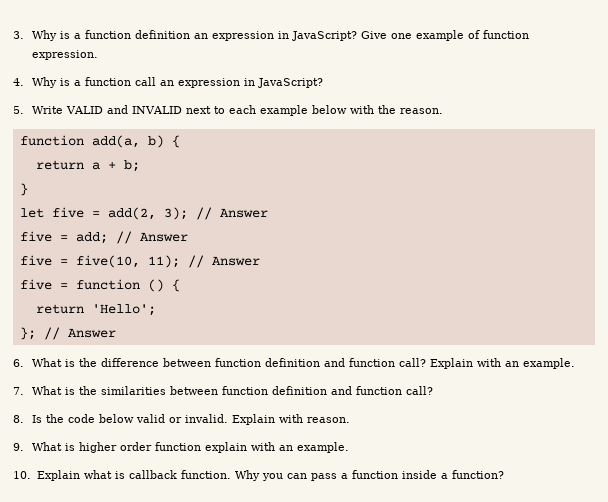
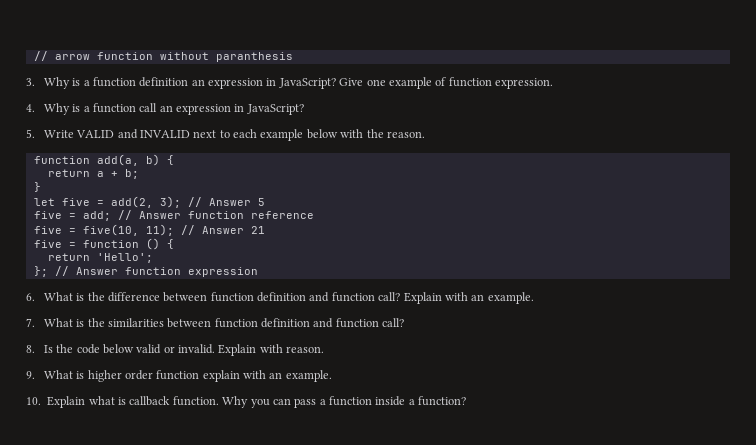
+ // arrow function without paranthesis
- let five = add(2, 3); // Answer
+ let five = add(2, 3); // Answer 5
- five = add; // Answer
+ five = add; // Answer function reference
- five = five(10, 11); // Answer
+ five = five(10, 11); // Answer 21
- }; // Answer
+ }; // Answer function expression

